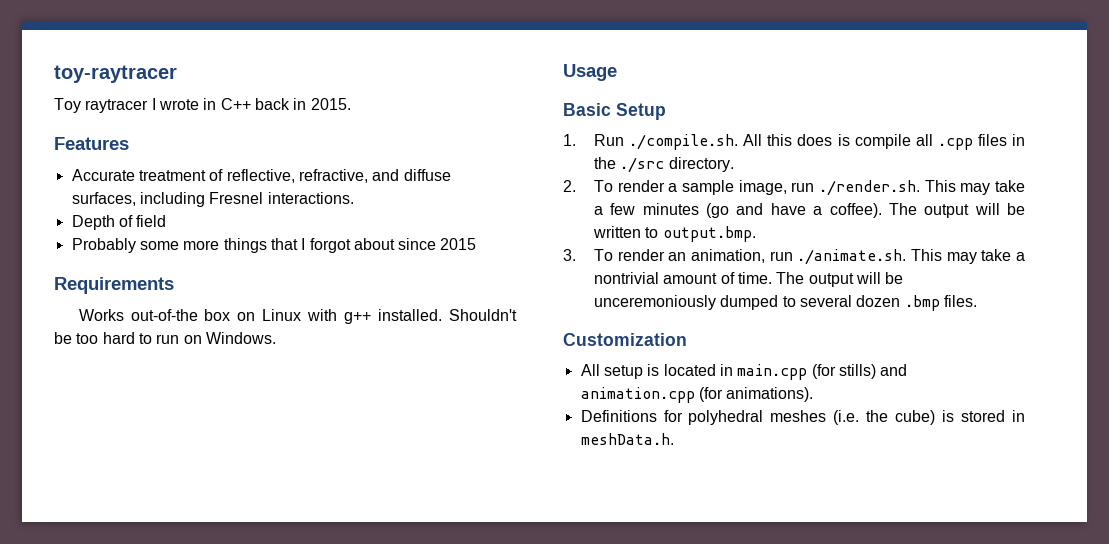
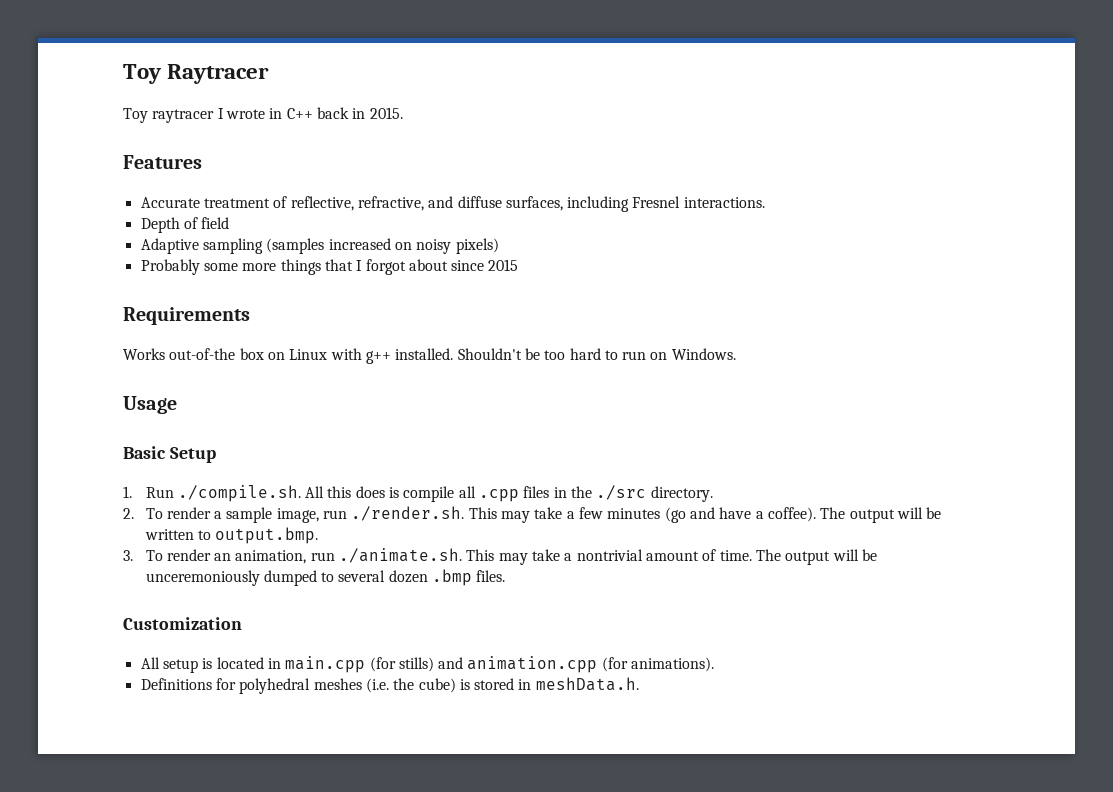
- toy-raytracer
+ Toy Raytracer
+ Adaptive sampling (samples increased on noisy pixels)

